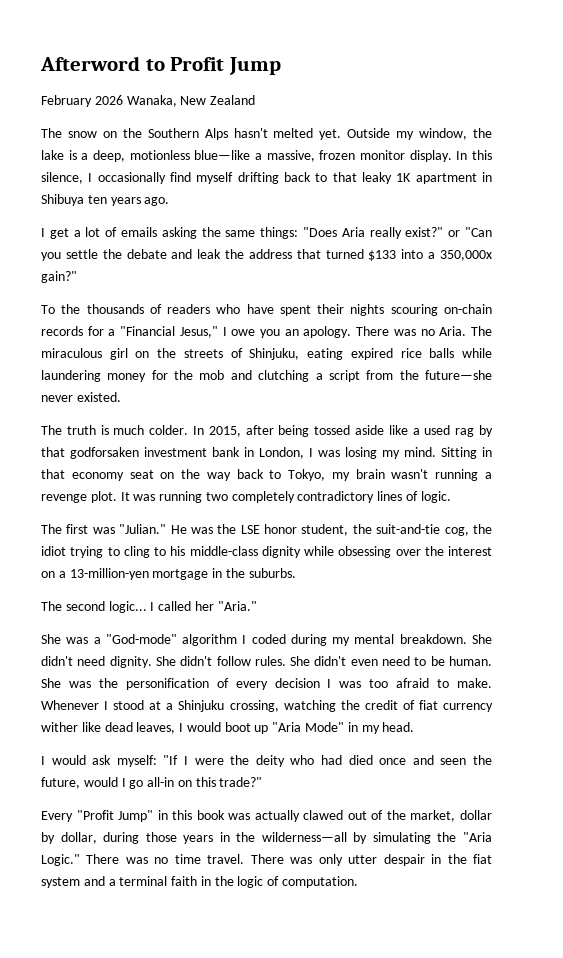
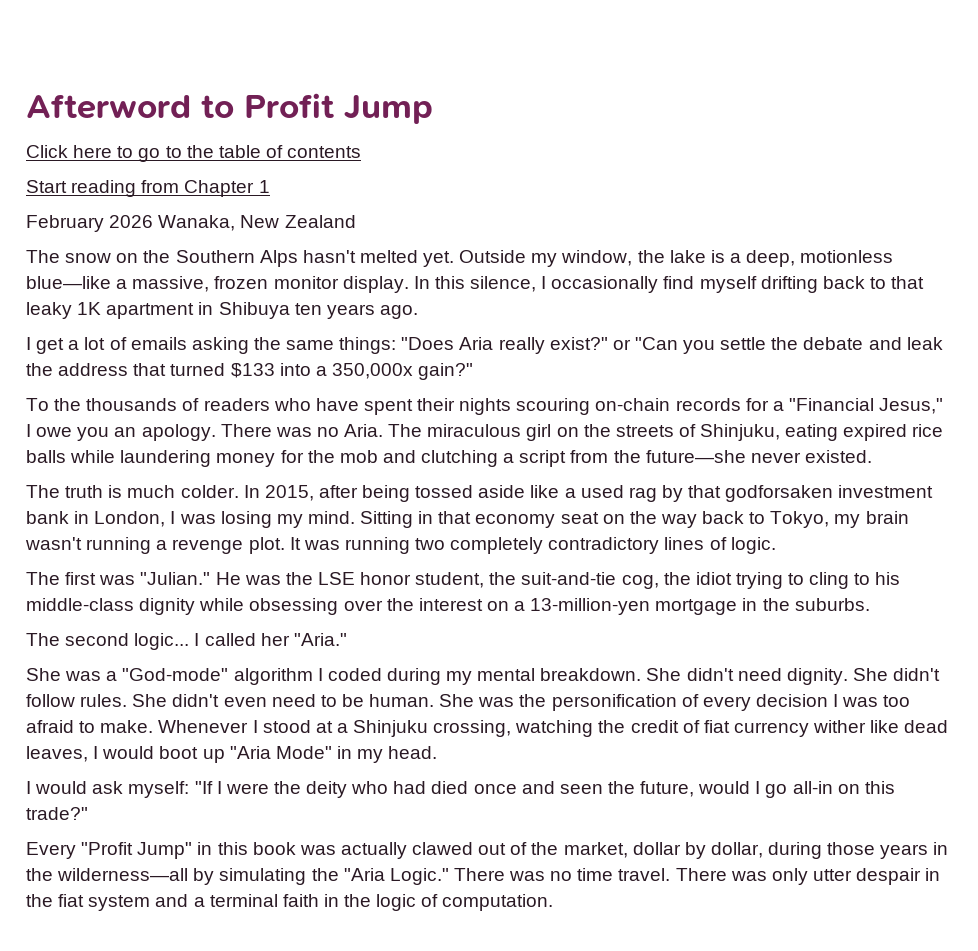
+ Click here to go to the table of contents
+ Start reading from Chapter 1

